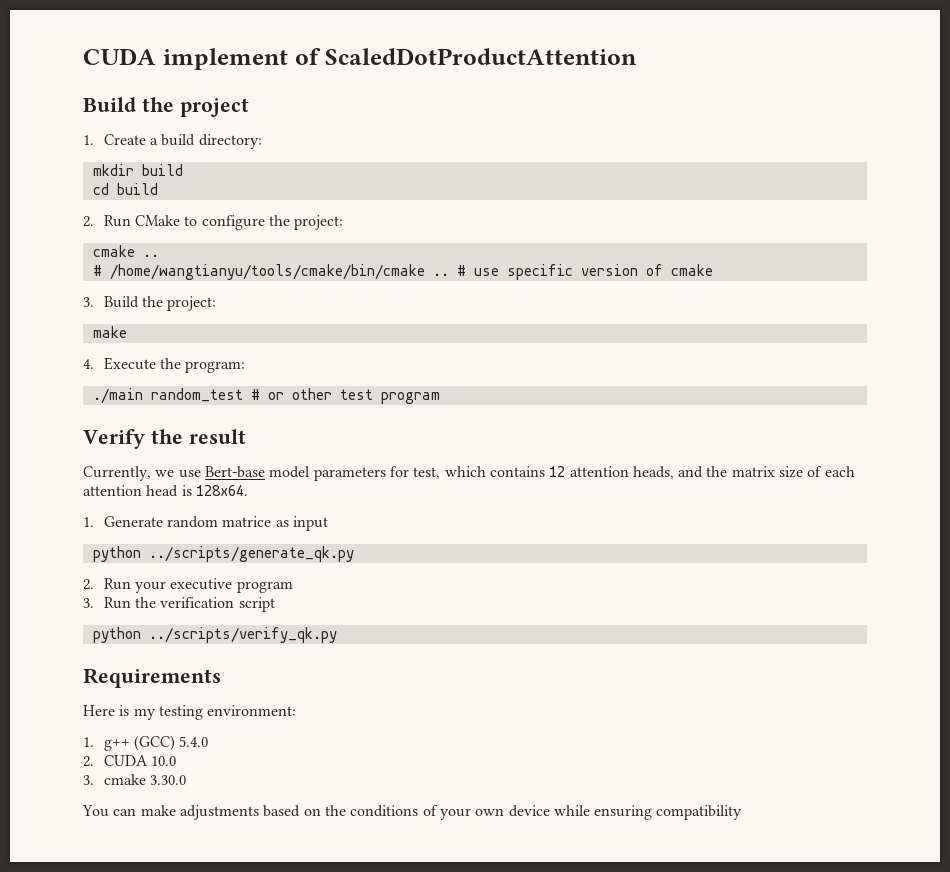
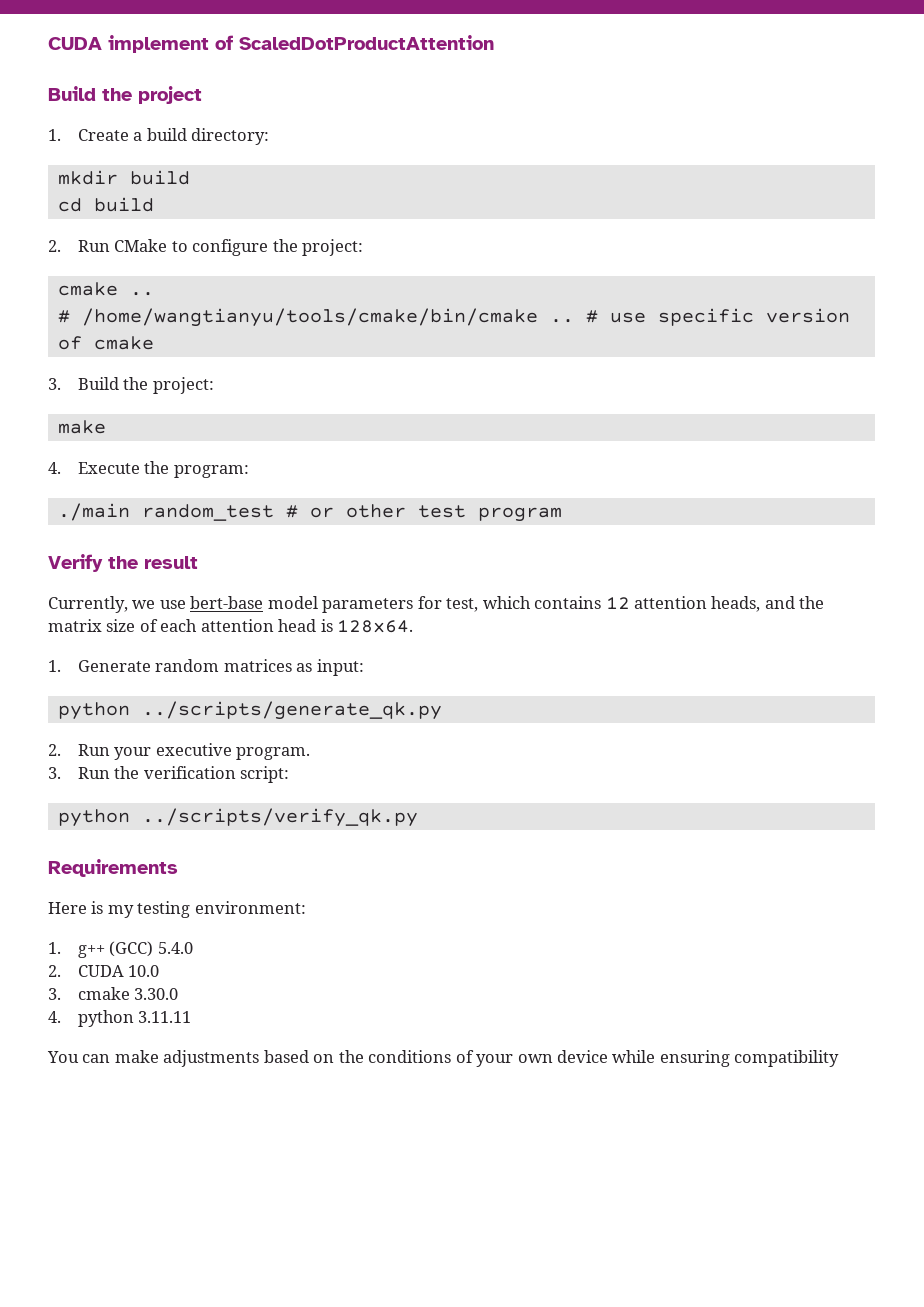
- Currently, we use Bert-base model parameters for test, which contains 12 attention heads, and the matrix size of each attention head is 128x64.
+ Currently, we use bert-base model parameters for test, which contains 12 attention heads, and the matrix size of each attention head is 128x64.
- 1. Generate random matrice as input
+ 1. Generate random matrices as input:
- 2. Run your executive program
+ 2. Run your executive program.
- 3. Run the verification script
+ 3. Run the verification script:
+ 4. python 3.11.11

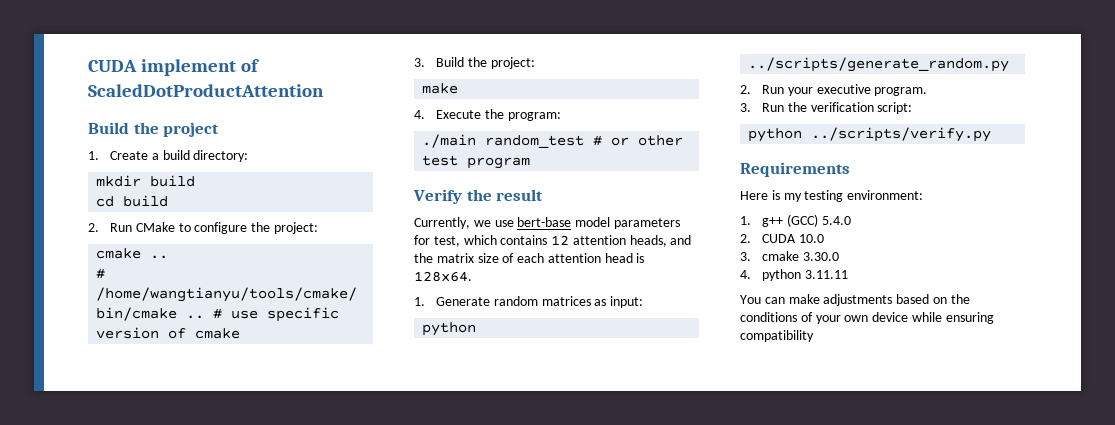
- python ../scripts/generate_qk.py
+ python ../scripts/generate_random.py
- python ../scripts/verify_qk.py
+ python ../scripts/verify.py

